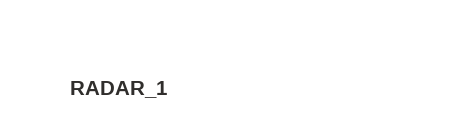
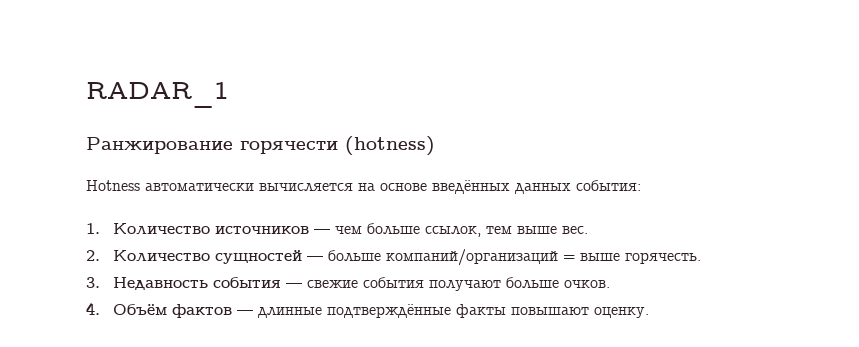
+ Ранжирование горячести (hotness)
+ Hotness автоматически вычисляется на основе введённых данных события:
+ 1. Количество источников — чем больше ссылок, тем выше вес.
+ 2. Количество сущностей — больше компаний/организаций = выше горячесть.
+ 3. Недавность события — свежие события получают больше очков.
+ 4. Объём фактов — длинные подтверждённые факты повышают оценку.

